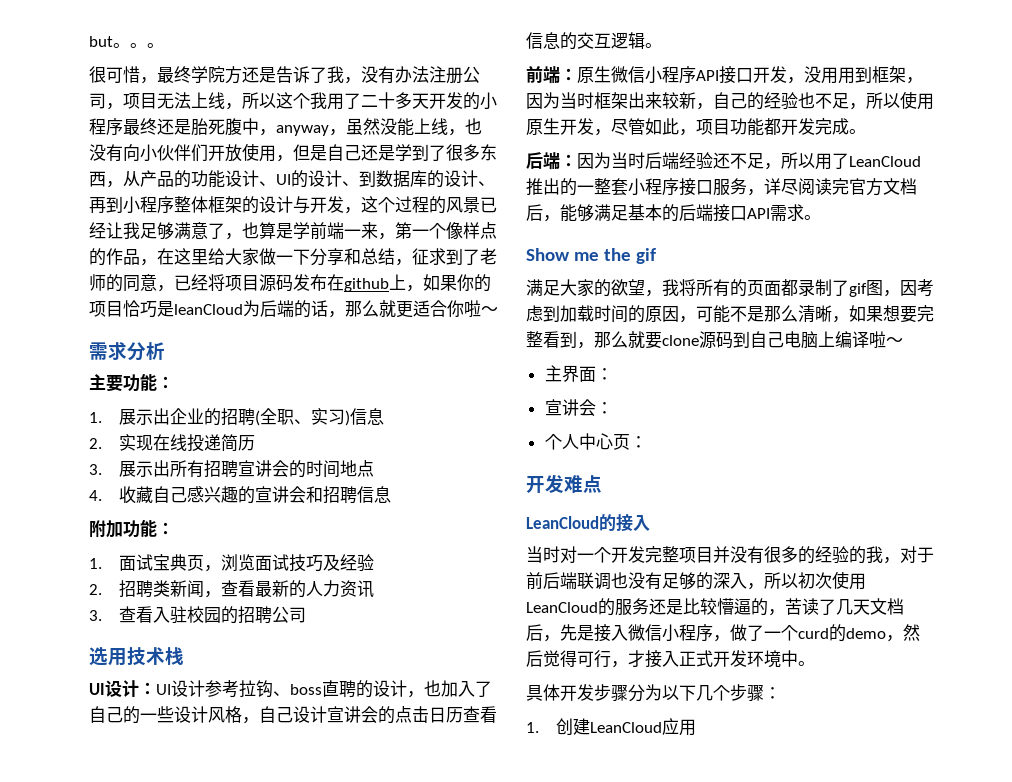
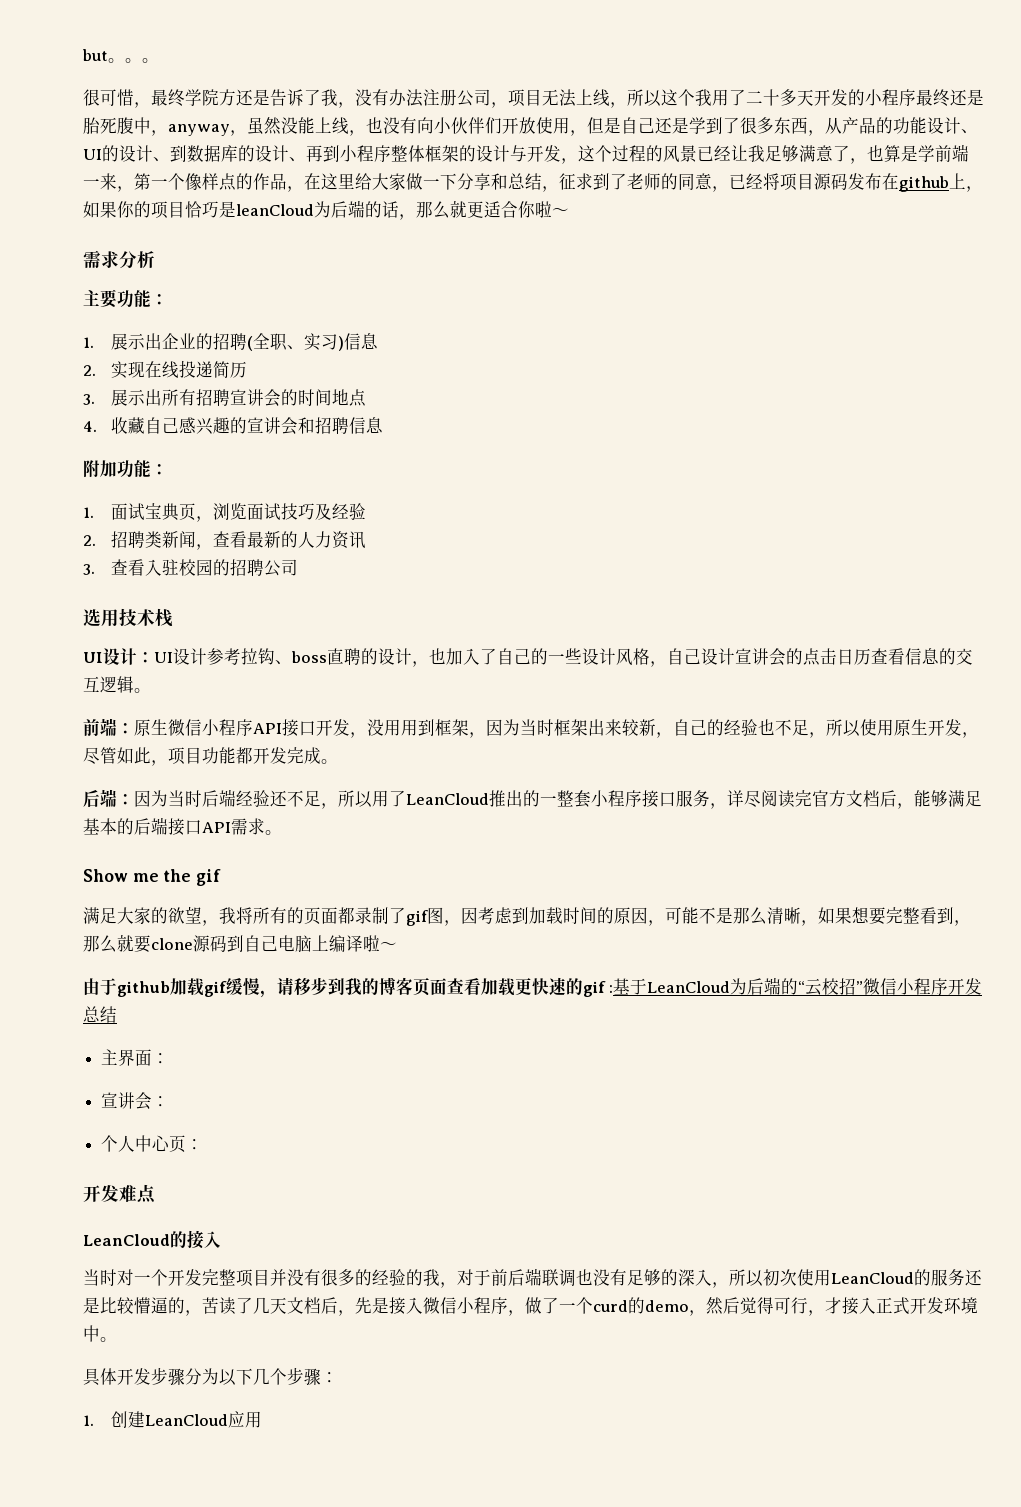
+ 由于github加载gif缓慢，请移步到我的博客页面查看加载更快速的gif :基于LeanCloud为后端的“云校招”微信小程序开发总结

